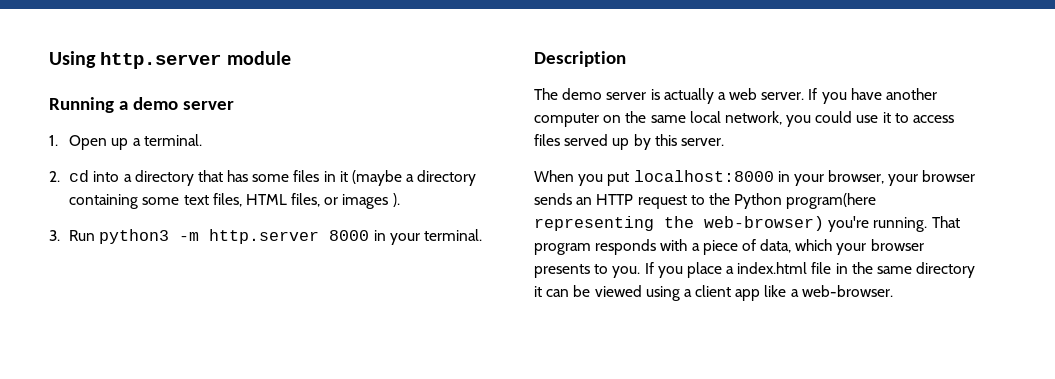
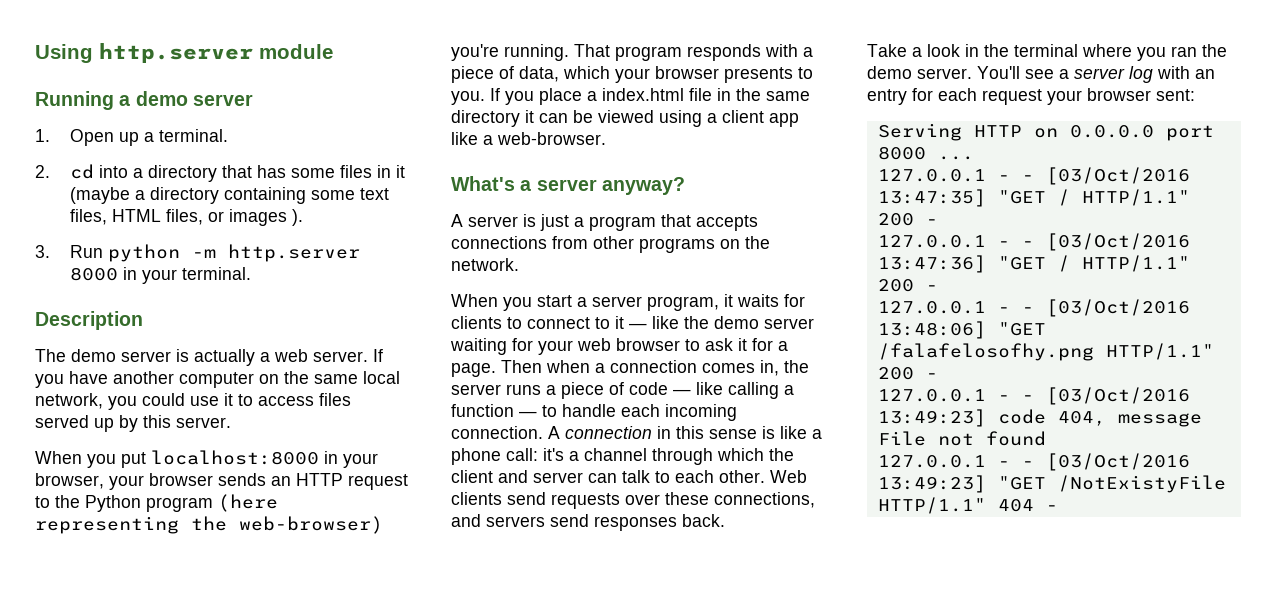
- 3. Run python3 -m http.server 8000 in your terminal.
+ 3. Run python -m http.server 8000 in your terminal.
- When you put localhost:8000 in your browser, your browser sends an HTTP request to the Python program(here representing the web-browser) you're running.
+ When you put localhost:8000 in your browser, your browser sends an HTTP request to the Python program (here representing the web-browser) you're running.
+ What's a server anyway?
+ A server is just a program that accepts connections from other programs on the network.
+ When you start a server program, it waits for clients to connect to it — like the demo server waiting for your web browser to ask it for a page. Then when a connection comes in, the server runs a piece of code — like calling a function — to handle each incoming connection. A connection in this sense is like a phone call: it's a channel through which the client and server can talk to each other. Web clients send requests over these connections, and servers send responses back.
+ Take a look in the terminal where you ran the demo server. You'll see a server log with an entry for each request your browser sent:
+ Serving HTTP on 0.0.0.0 port 8000 ...
+ 127.0.0.1 - - [03/Oct/2016 13:47:35] "GET / HTTP/1.1" 200 -
+ 127.0.0.1 - - [03/Oct/2016 13:47:36] "GET / HTTP/1.1" 200 -
+ 127.0.0.1 - - [03/Oct/2016 13:48:06] "GET /falafelosofhy.png HTTP/1.1" 200 -
+ 127.0.0.1 - - [03/Oct/2016 13:49:23] code 404, message File not found
+ 127.0.0.1 - - [03/Oct/2016 13:49:23] "GET /NotExistyFile HTTP/1.1" 404 -

